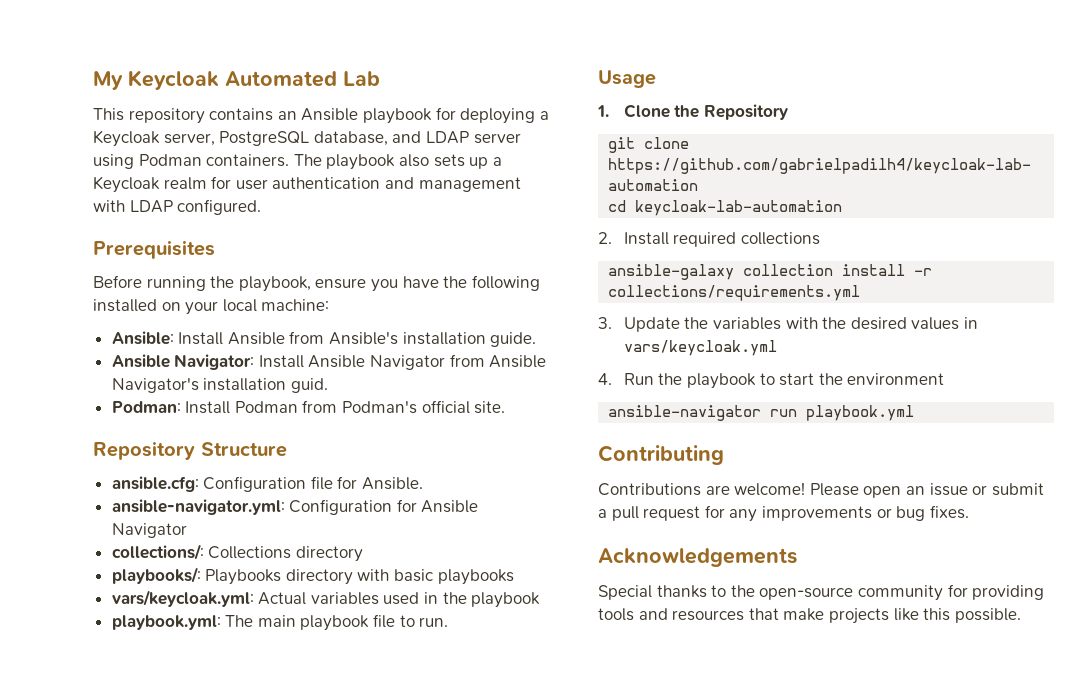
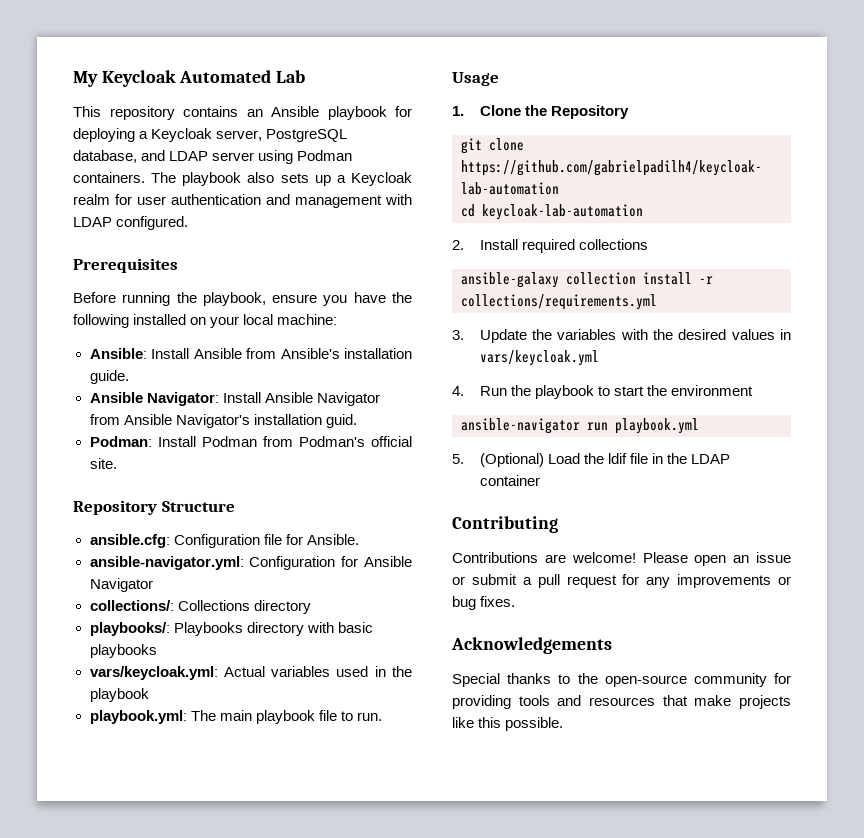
+ 5. (Optional) Load the ldif file in the LDAP container

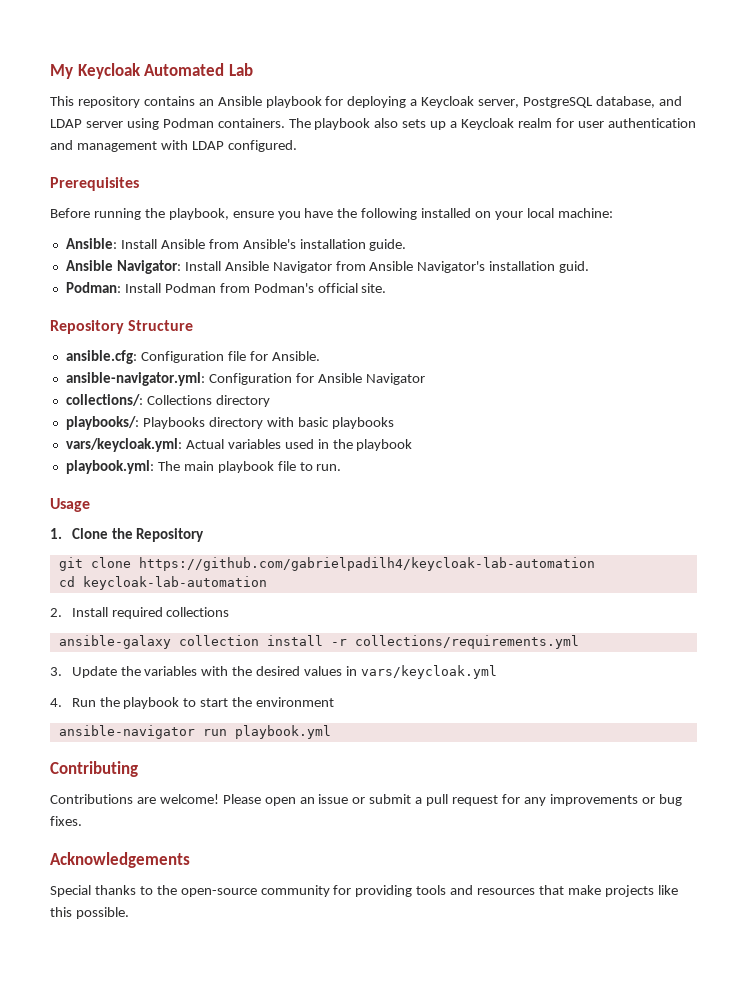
- 5. (Optional) Load the ldif file in the LDAP container

